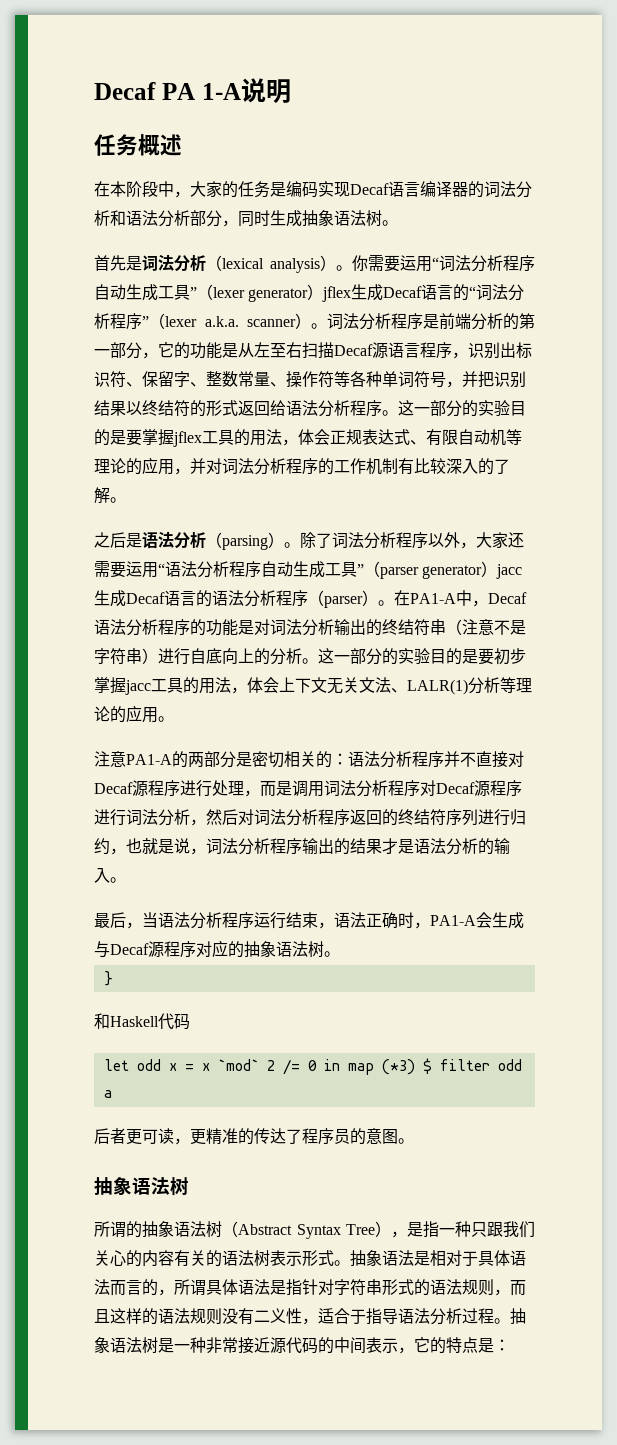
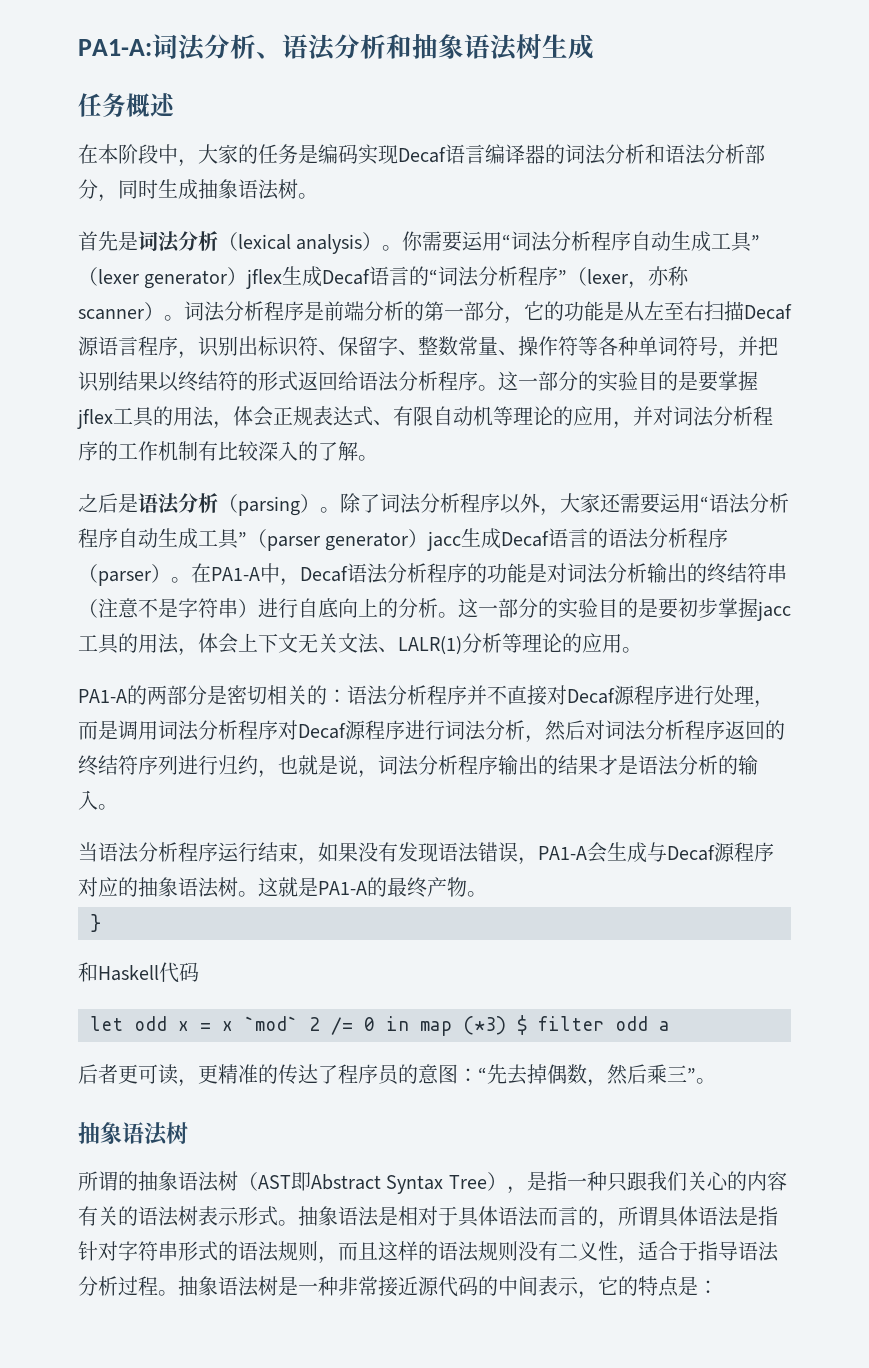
- Decaf PA 1-A说明
+ PA1-A:词法分析、语法分析和抽象语法树生成
- 你需要运用“词法分析程序自动生成工具”（lexer generator）jflex生成Decaf语言的“词法分析程序”（lexer a.k.a. scanner）。
+ 你需要运用“词法分析程序自动生成工具”（lexer generator）jflex生成Decaf语言的“词法分析程序”（lexer，亦称scanner）。
- 注意PA1-A的两部分是密切相关的：语法分析程序并不直接对Decaf源程序进行处理，而是调用词法分析程序对Decaf源程序进行词法分析，然后对词法分析程序返回的终结符序列进行归约，也就是说，词法分析程序输出的结果才是语法分析的输入。
+ PA1-A的两部分是密切相关的：语法分析程序并不直接对Decaf源程序进行处理，而是调用词法分析程序对Decaf源程序进行词法分析，然后对词法分析程序返回的终结符序列进行归约，也就是说，词法分析程序输出的结果才是语法分析的输入。
- 最后，当语法分析程序运行结束，语法正确时，PA1-A会生成与Decaf源程序对应的抽象语法树。
+ 当语法分析程序运行结束，如果没有发现语法错误，PA1-A会生成与Decaf源程序对应的抽象语法树。这就是PA1-A的最终产物。
- 后者更可读，更精准的传达了程序员的意图。
+ 后者更可读，更精准的传达了程序员的意图：“先去掉偶数，然后乘三”。
- 所谓的抽象语法树（Abstract Syntax Tree），是指一种只跟我们关心的内容有关的语法树表示形式。
+ 所谓的抽象语法树（AST即Abstract Syntax Tree），是指一种只跟我们关心的内容有关的语法树表示形式。

